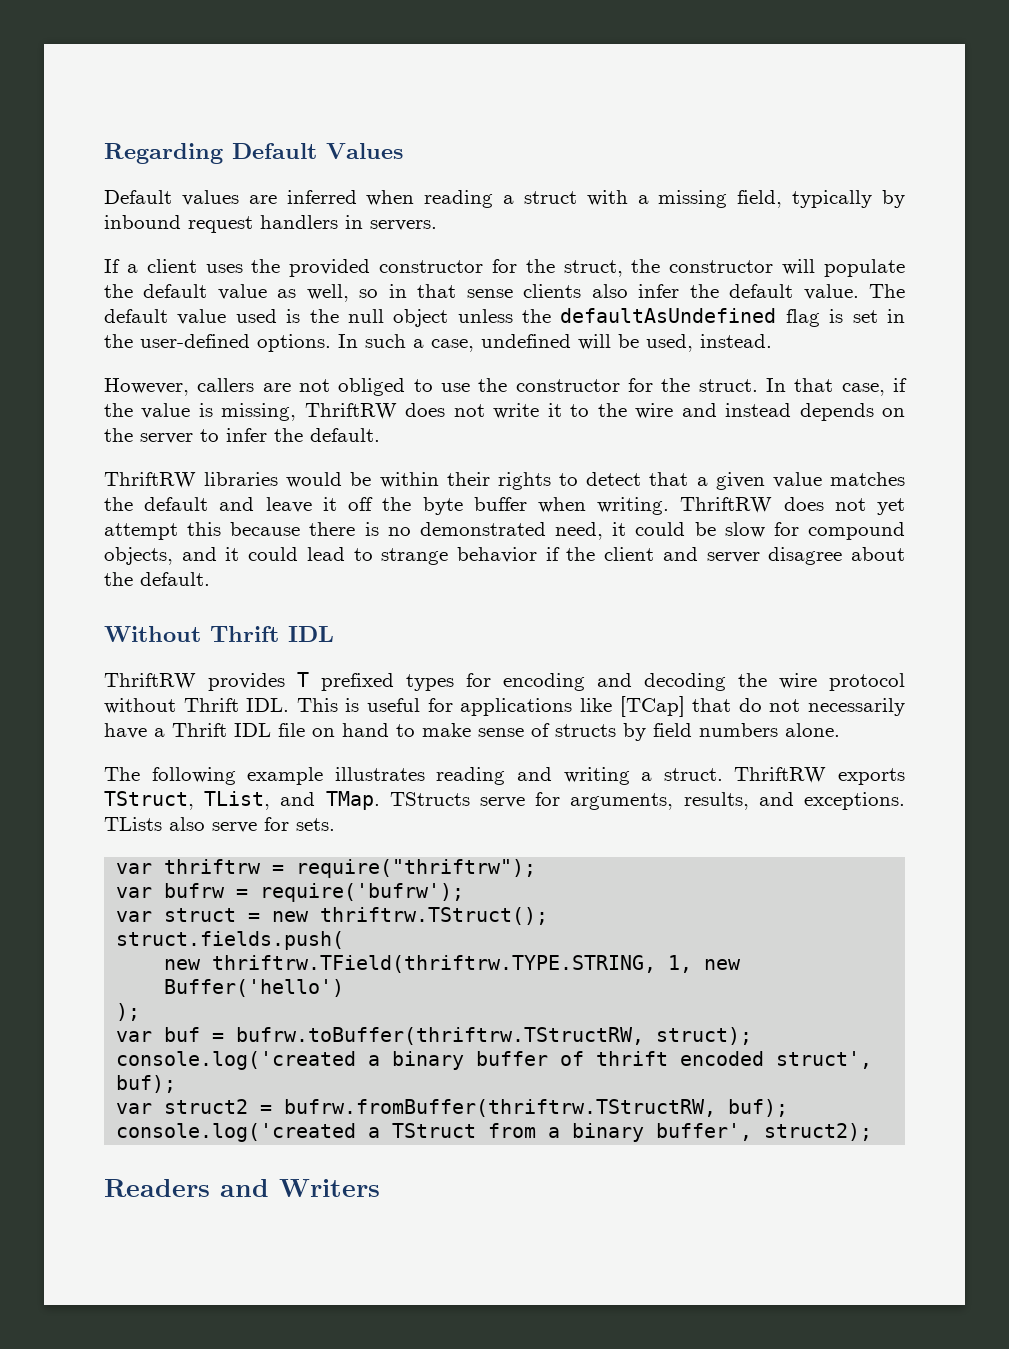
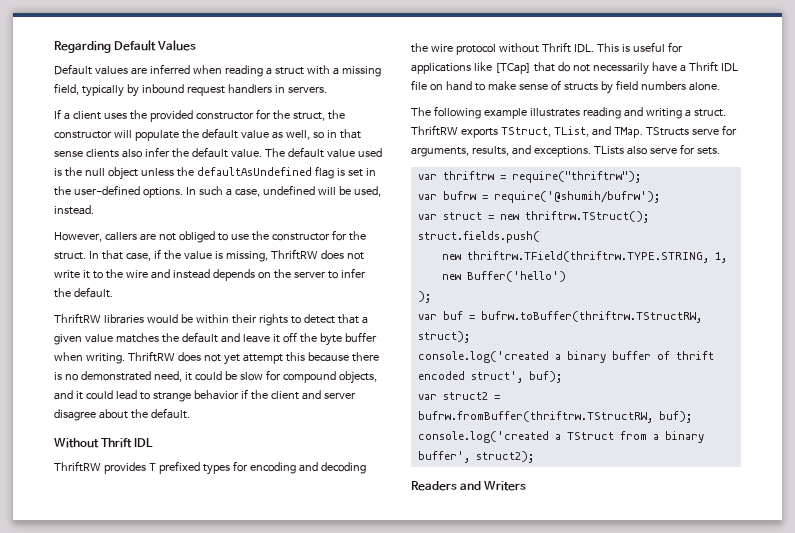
- var bufrw = require('bufrw');
+ var bufrw = require('@shumih/bufrw');

